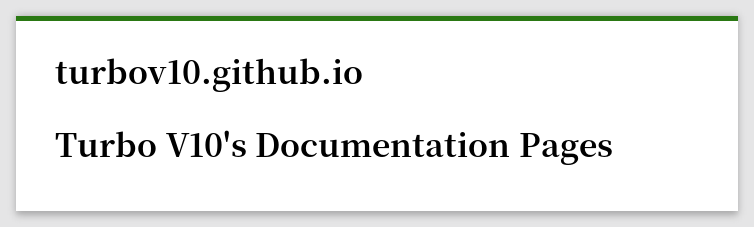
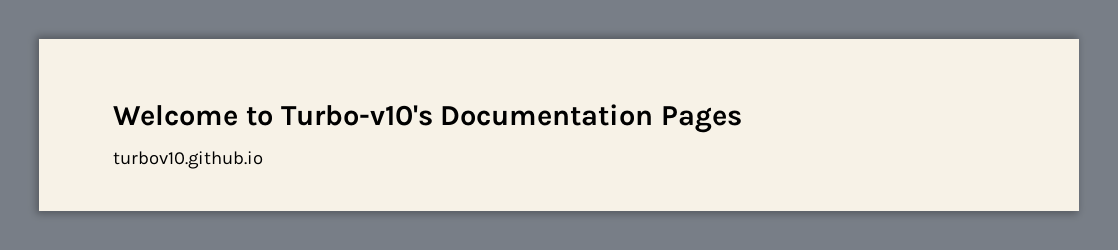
- turbov10.github.io
- Turbo V10's Documentation Pages
+ Welcome to Turbo-v10's Documentation Pages
+ turbov10.github.io

